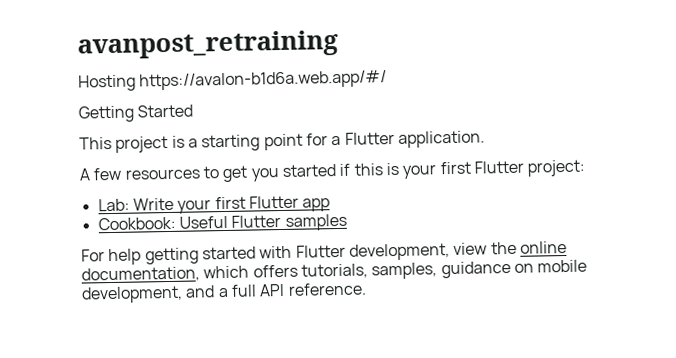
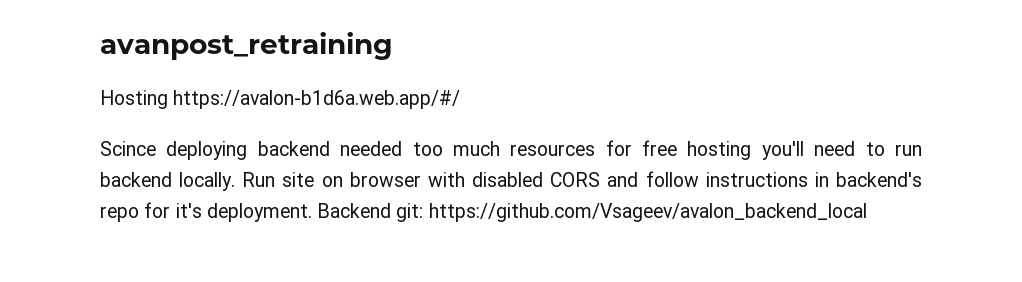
- Getting Started
- This project is a starting point for a Flutter application.
- A few resources to get you started if this is your first Flutter project:
- Lab: Write your first Flutter app
- Cookbook: Useful Flutter samples
- For help getting started with Flutter development, view the online documentation, which offers tutorials, samples, guidance on mobile development, and a full API reference.
+ Scince deploying backend needed too much resources for free hosting you'll need to run backend locally. Run site on browser with disabled CORS and follow instructions in backend's repo for it's deployment. Backend git: https://github.com/Vsageev/avalon_backend_local

